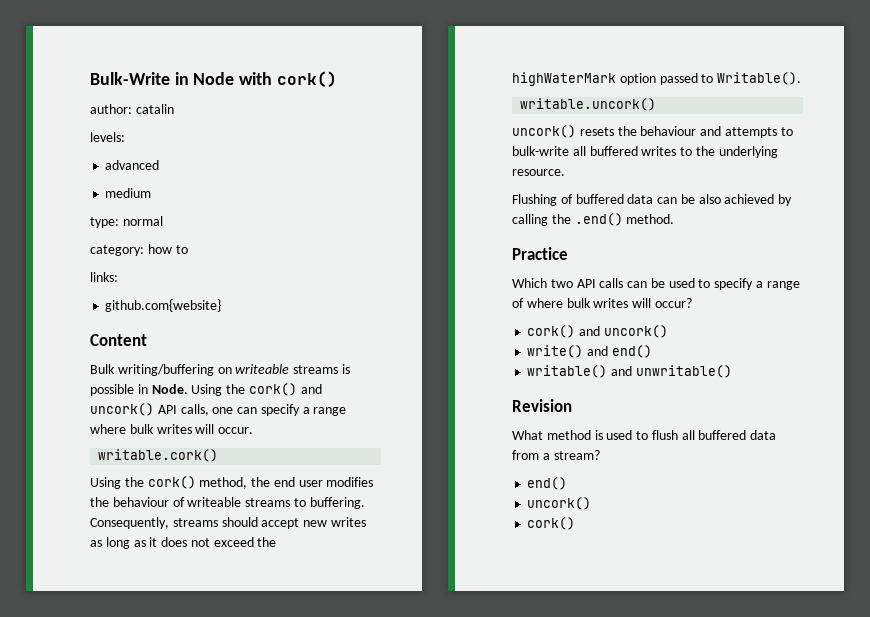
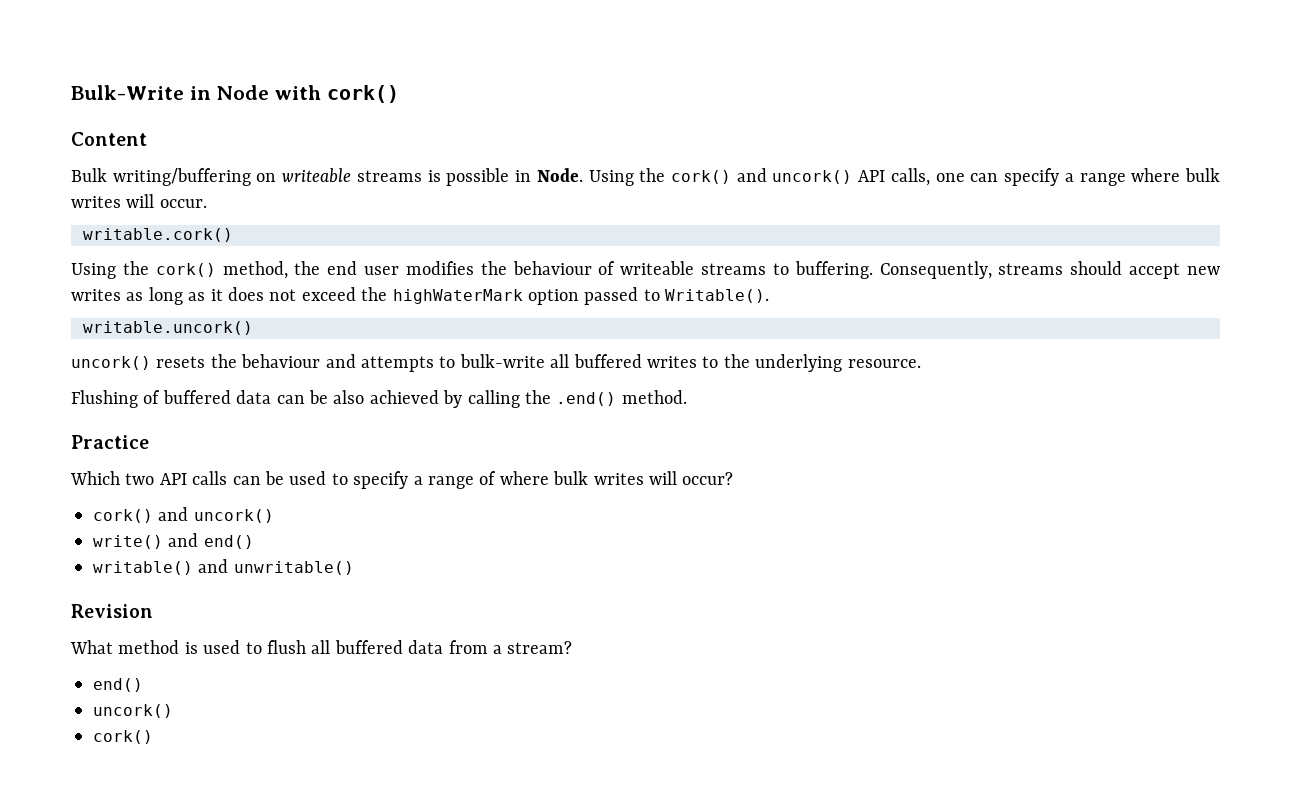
- author: catalin
- levels:
- advanced
- medium
- type: normal
- category: how to
- links:
- github.com{website}

